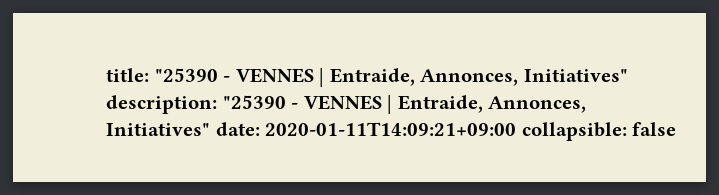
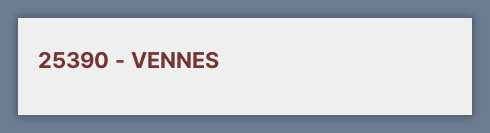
- title: "25390 - VENNES | Entraide, Annonces, Initiatives" description: "25390 - VENNES | Entraide, Annonces, Initiatives" date: 2020-01-11T14:09:21+09:00 collapsible: false
+ 25390 - VENNES

